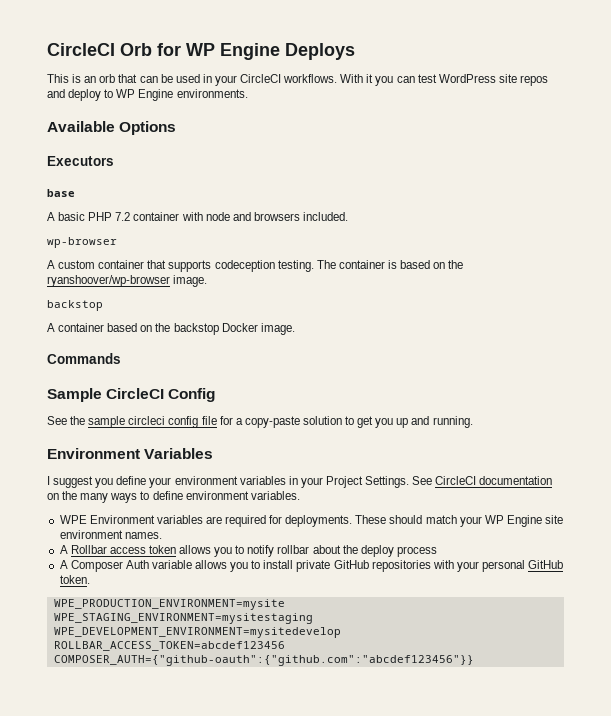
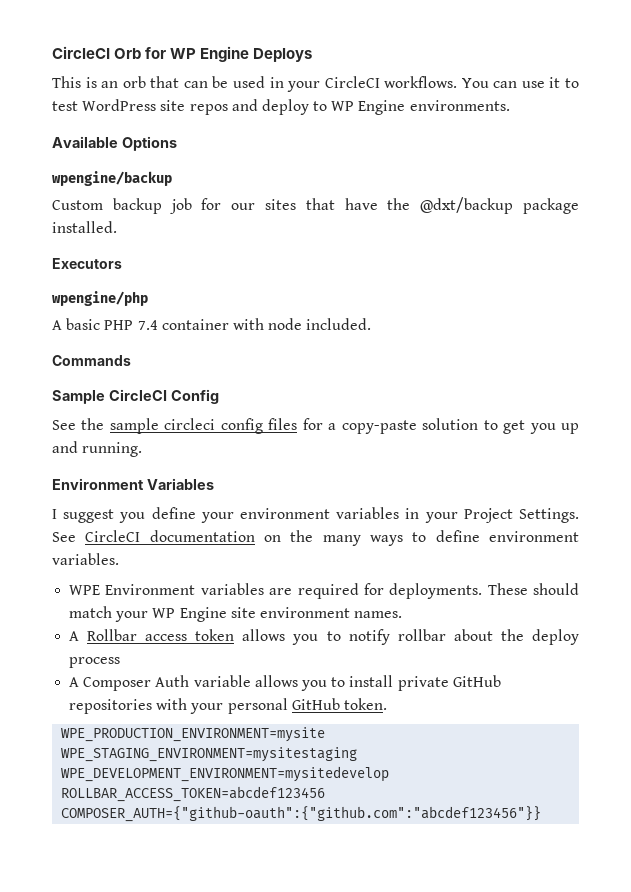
- With it you can test WordPress site repos and deploy to WP Engine environments.
+ You can use it to test WordPress site repos and deploy to WP Engine environments.
+ wpengine/backup
+ Custom backup job for our sites that have the @dxt/backup package installed.
- base
+ wpengine/php
- A basic PHP 7.2 container with node and browsers included.
+ A basic PHP 7.4 container with node included.
- wp-browser
- A custom container that supports codeception testing. The container is based on the ryanshoover/wp-browser image.
- backstop
- A container based on the backstop Docker image.
- See the sample circleci config file for a copy-paste solution to get you up and running.
+ See the sample circleci config files for a copy-paste solution to get you up and running.

